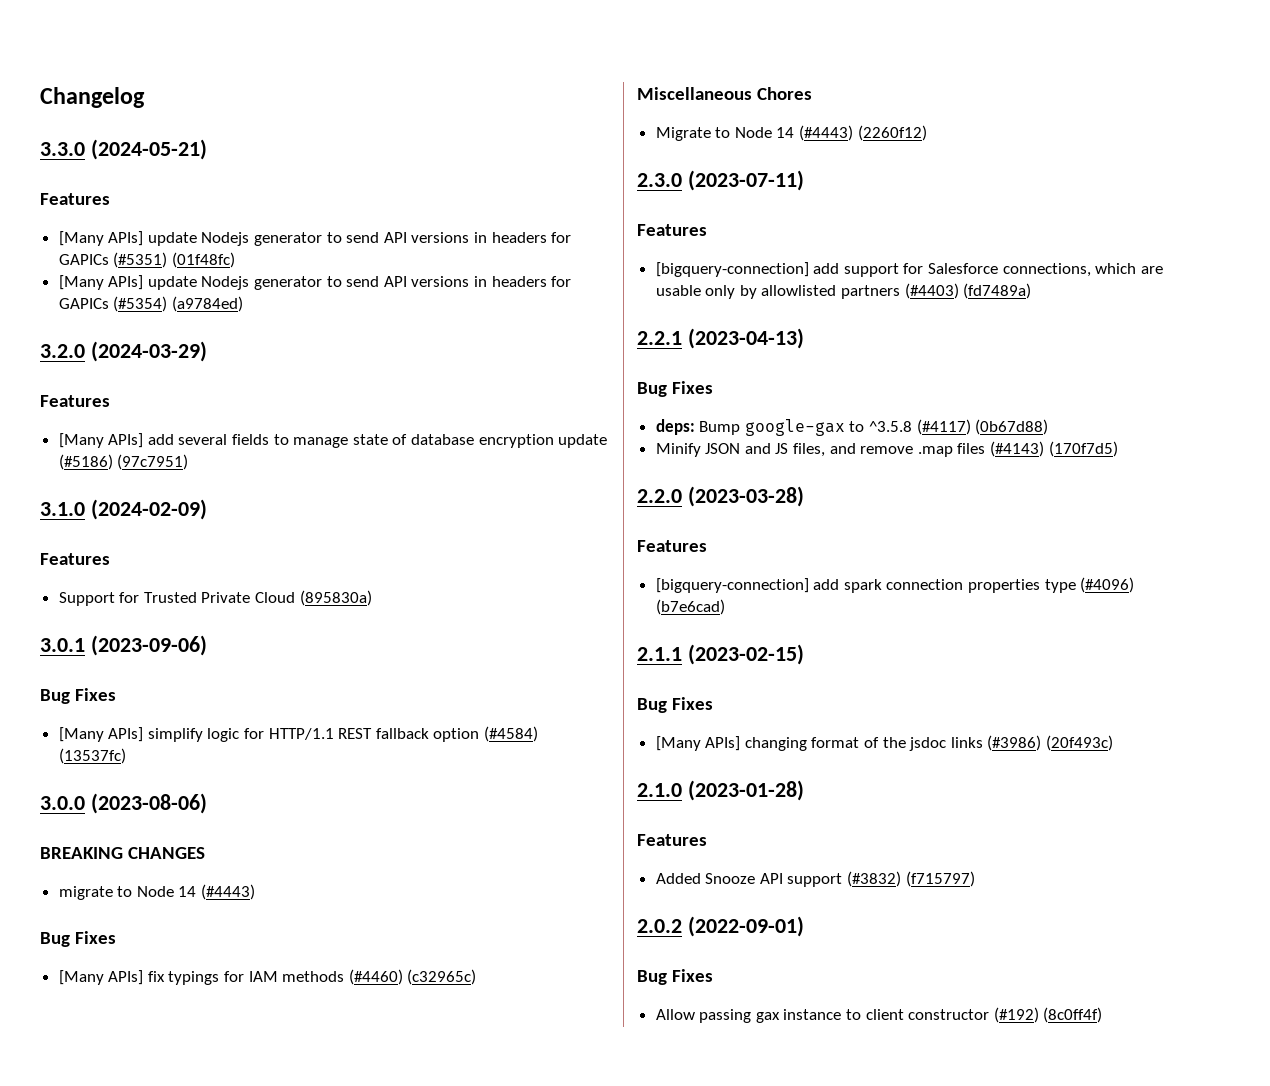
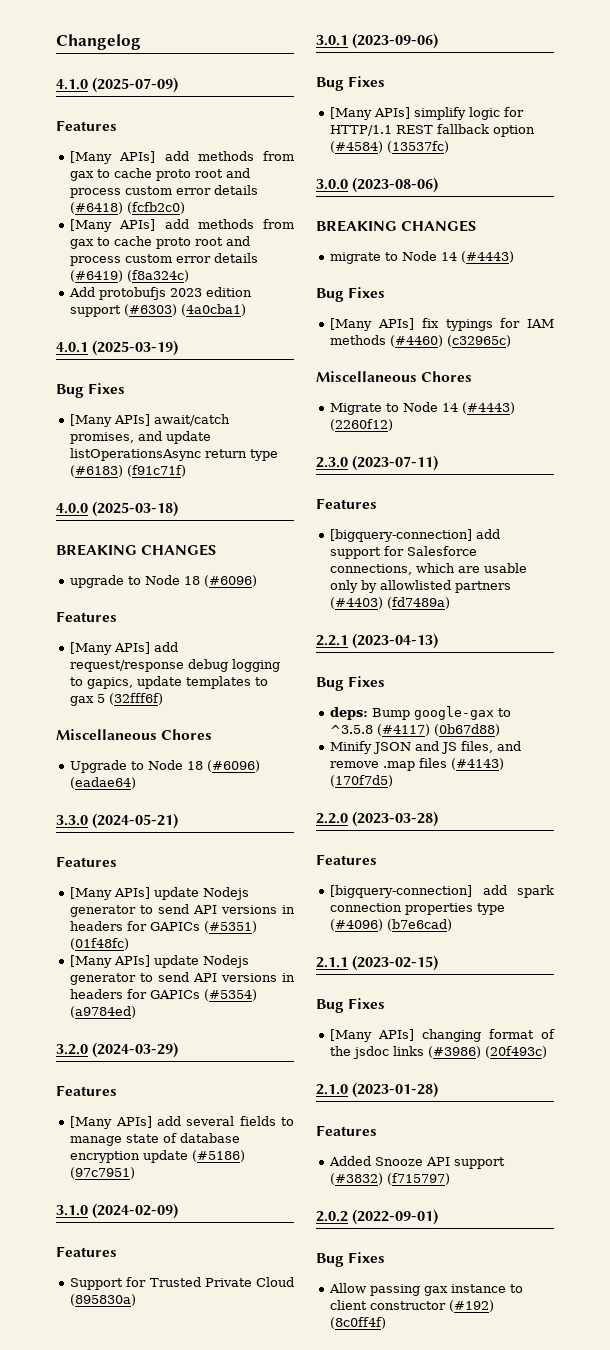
+ 4.1.0 (2025-07-09)
+ Features
+ [Many APIs] add methods from gax to cache proto root and process custom error details (#6418) (fcfb2c0)
+ [Many APIs] add methods from gax to cache proto root and process custom error details (#6419) (f8a324c)
+ Add protobufjs 2023 edition support (#6303) (4a0cba1)
+ 4.0.1 (2025-03-19)
+ Bug Fixes
+ [Many APIs] await/catch promises, and update listOperationsAsync return type (#6183) (f91c71f)
+ 4.0.0 (2025-03-18)
+ BREAKING CHANGES
+ upgrade to Node 18 (#6096)
+ Features
+ [Many APIs] add request/response debug logging to gapics, update templates to gax 5 (32fff6f)
+ Miscellaneous Chores
+ Upgrade to Node 18 (#6096) (eadae64)

